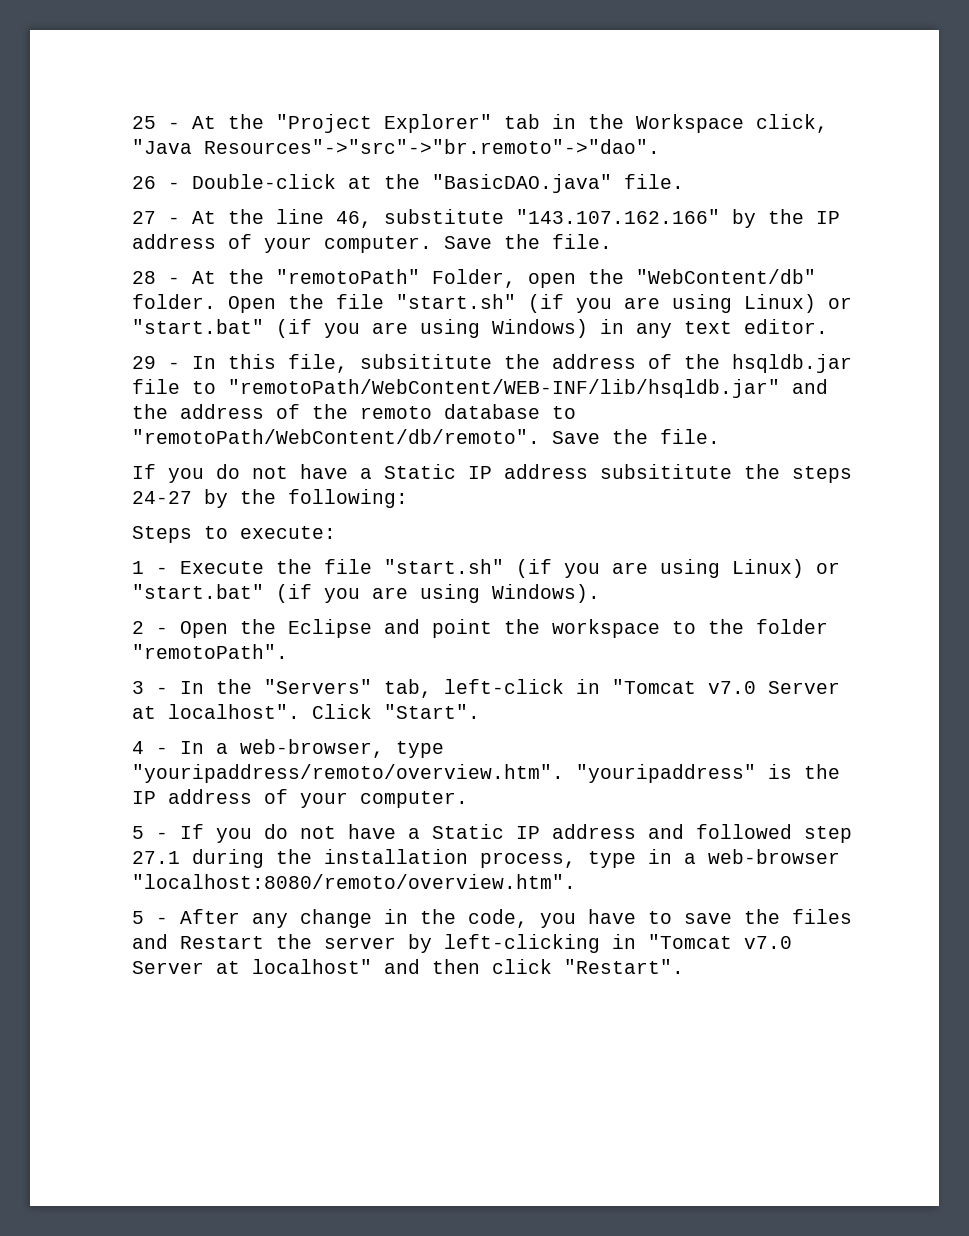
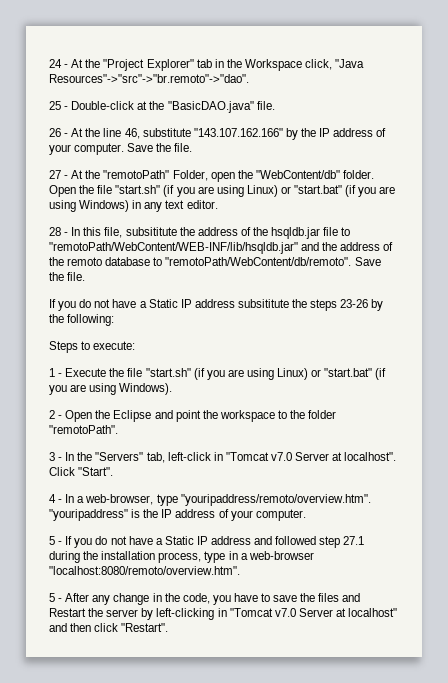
- 25 - At the "Project Explorer" tab in the Workspace click, "Java Resources"->"src"->"br.remoto"->"dao".
+ 24 - At the "Project Explorer" tab in the Workspace click, "Java Resources"->"src"->"br.remoto"->"dao".
- 26 - Double-click at the "BasicDAO.java" file.
+ 25 - Double-click at the "BasicDAO.java" file.
- 27 - At the line 46, substitute "143.107.162.166" by the IP address of your computer.
+ 26 - At the line 46, substitute "143.107.162.166" by the IP address of your computer.
- 28 - At the "remotoPath" Folder, open the "WebContent/db" folder.
+ 27 - At the "remotoPath" Folder, open the "WebContent/db" folder.
- 29 - In this file, subsititute the address of the hsqldb.jar file to "remotoPath/WebContent/WEB-INF/lib/hsqldb.jar" and the address of the remoto database to "remotoPath/WebContent/db/remoto".
+ 28 - In this file, subsititute the address of the hsqldb.jar file to "remotoPath/WebContent/WEB-INF/lib/hsqldb.jar" and the address of the remoto database to "remotoPath/WebContent/db/remoto".
- If you do not have a Static IP address subsititute the steps 24-27 by the following:
+ If you do not have a Static IP address subsititute the steps 23-26 by the following:

